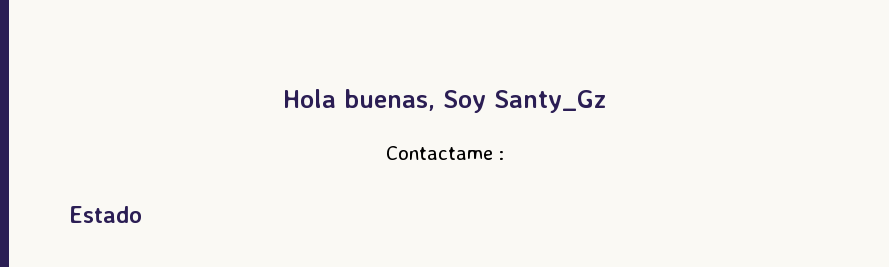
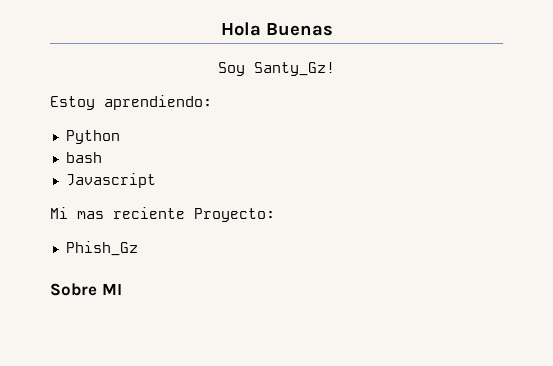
- Hola buenas, Soy Santy_Gz
- Contactame :
- Estado
+ Hola Buenas
+ Soy Santy_Gz!
+ Estoy aprendiendo:
+ Python
+ bash
+ Javascript
+ Mi mas reciente Proyecto:
+ Phish_Gz
+ Sobre MI

